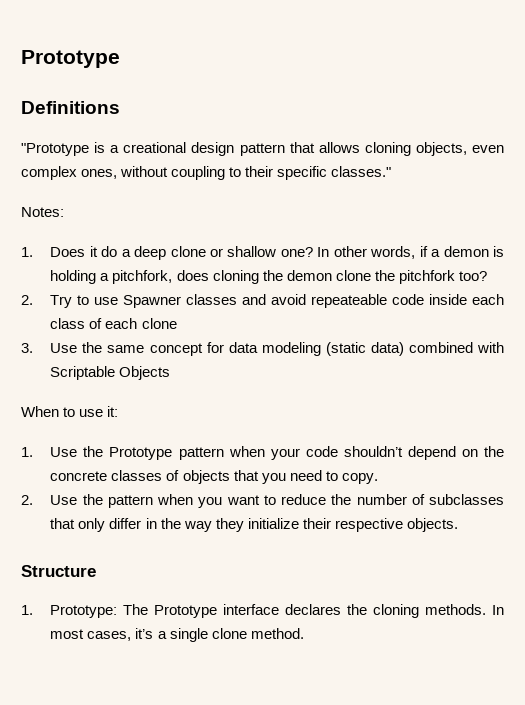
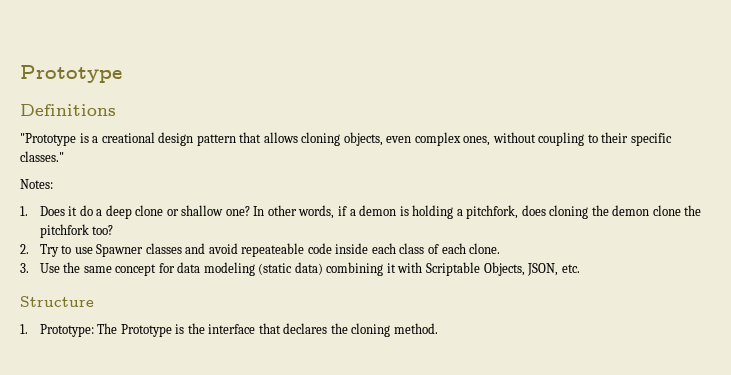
- 2. Try to use Spawner classes and avoid repeateable code inside each class of each clone
+ 2. Try to use Spawner classes and avoid repeateable code inside each class of each clone.
- 3. Use the same concept for data modeling (static data) combined with Scriptable Objects
- When to use it:
- 1. Use the Prototype pattern when your code shouldn’t depend on the concrete classes of objects that you need to copy.
- 2. Use the pattern when you want to reduce the number of subclasses that only differ in the way they initialize their respective objects.
+ 3. Use the same concept for data modeling (static data) combining it with Scriptable Objects, JSON, etc.
- 1. Prototype: The Prototype interface declares the cloning methods. In most cases, it’s a single clone method.
+ 1. Prototype: The Prototype is the interface that declares the cloning method.

